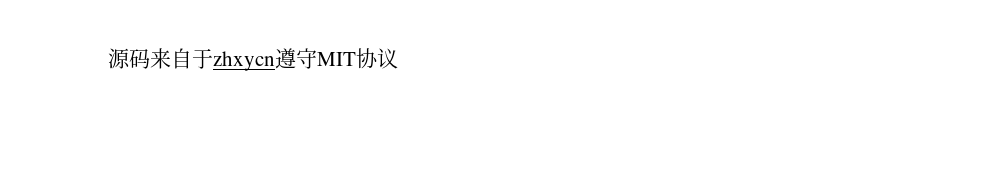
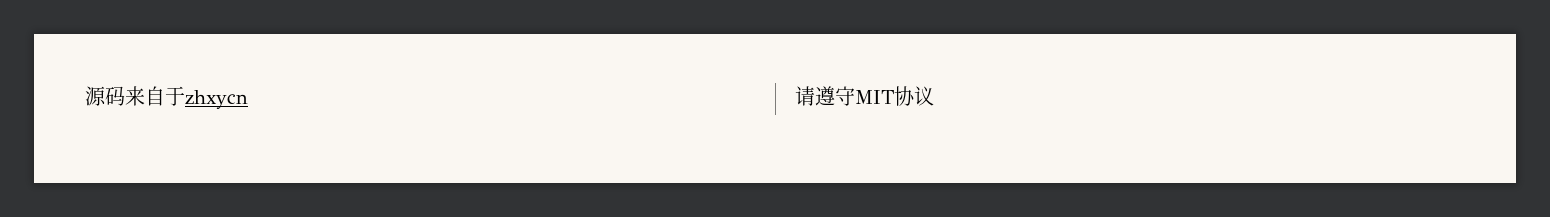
- 源码来自于zhxycn遵守MIT协议
+ 源码来自于zhxycn
+ 请遵守MIT协议

